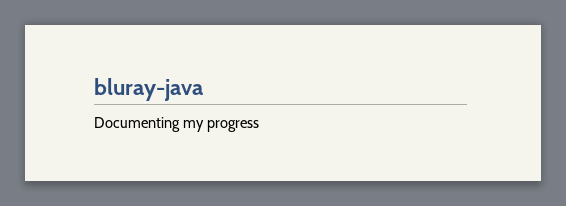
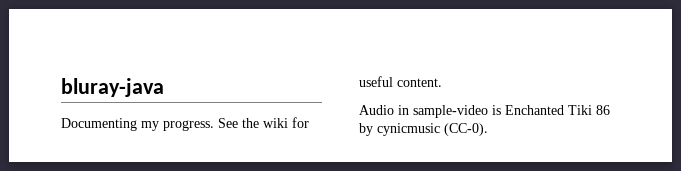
- Documenting my progress
+ Documenting my progress. See the wiki for useful content.
+ Audio in sample-video is Enchanted Tiki 86 by cynicmusic (CC-0).

